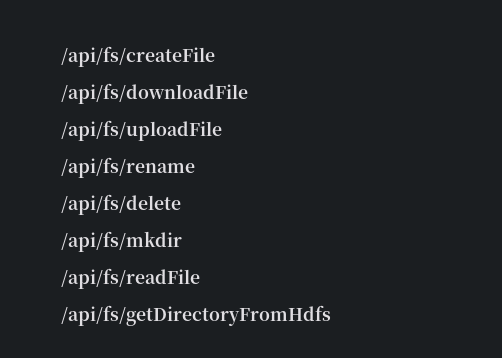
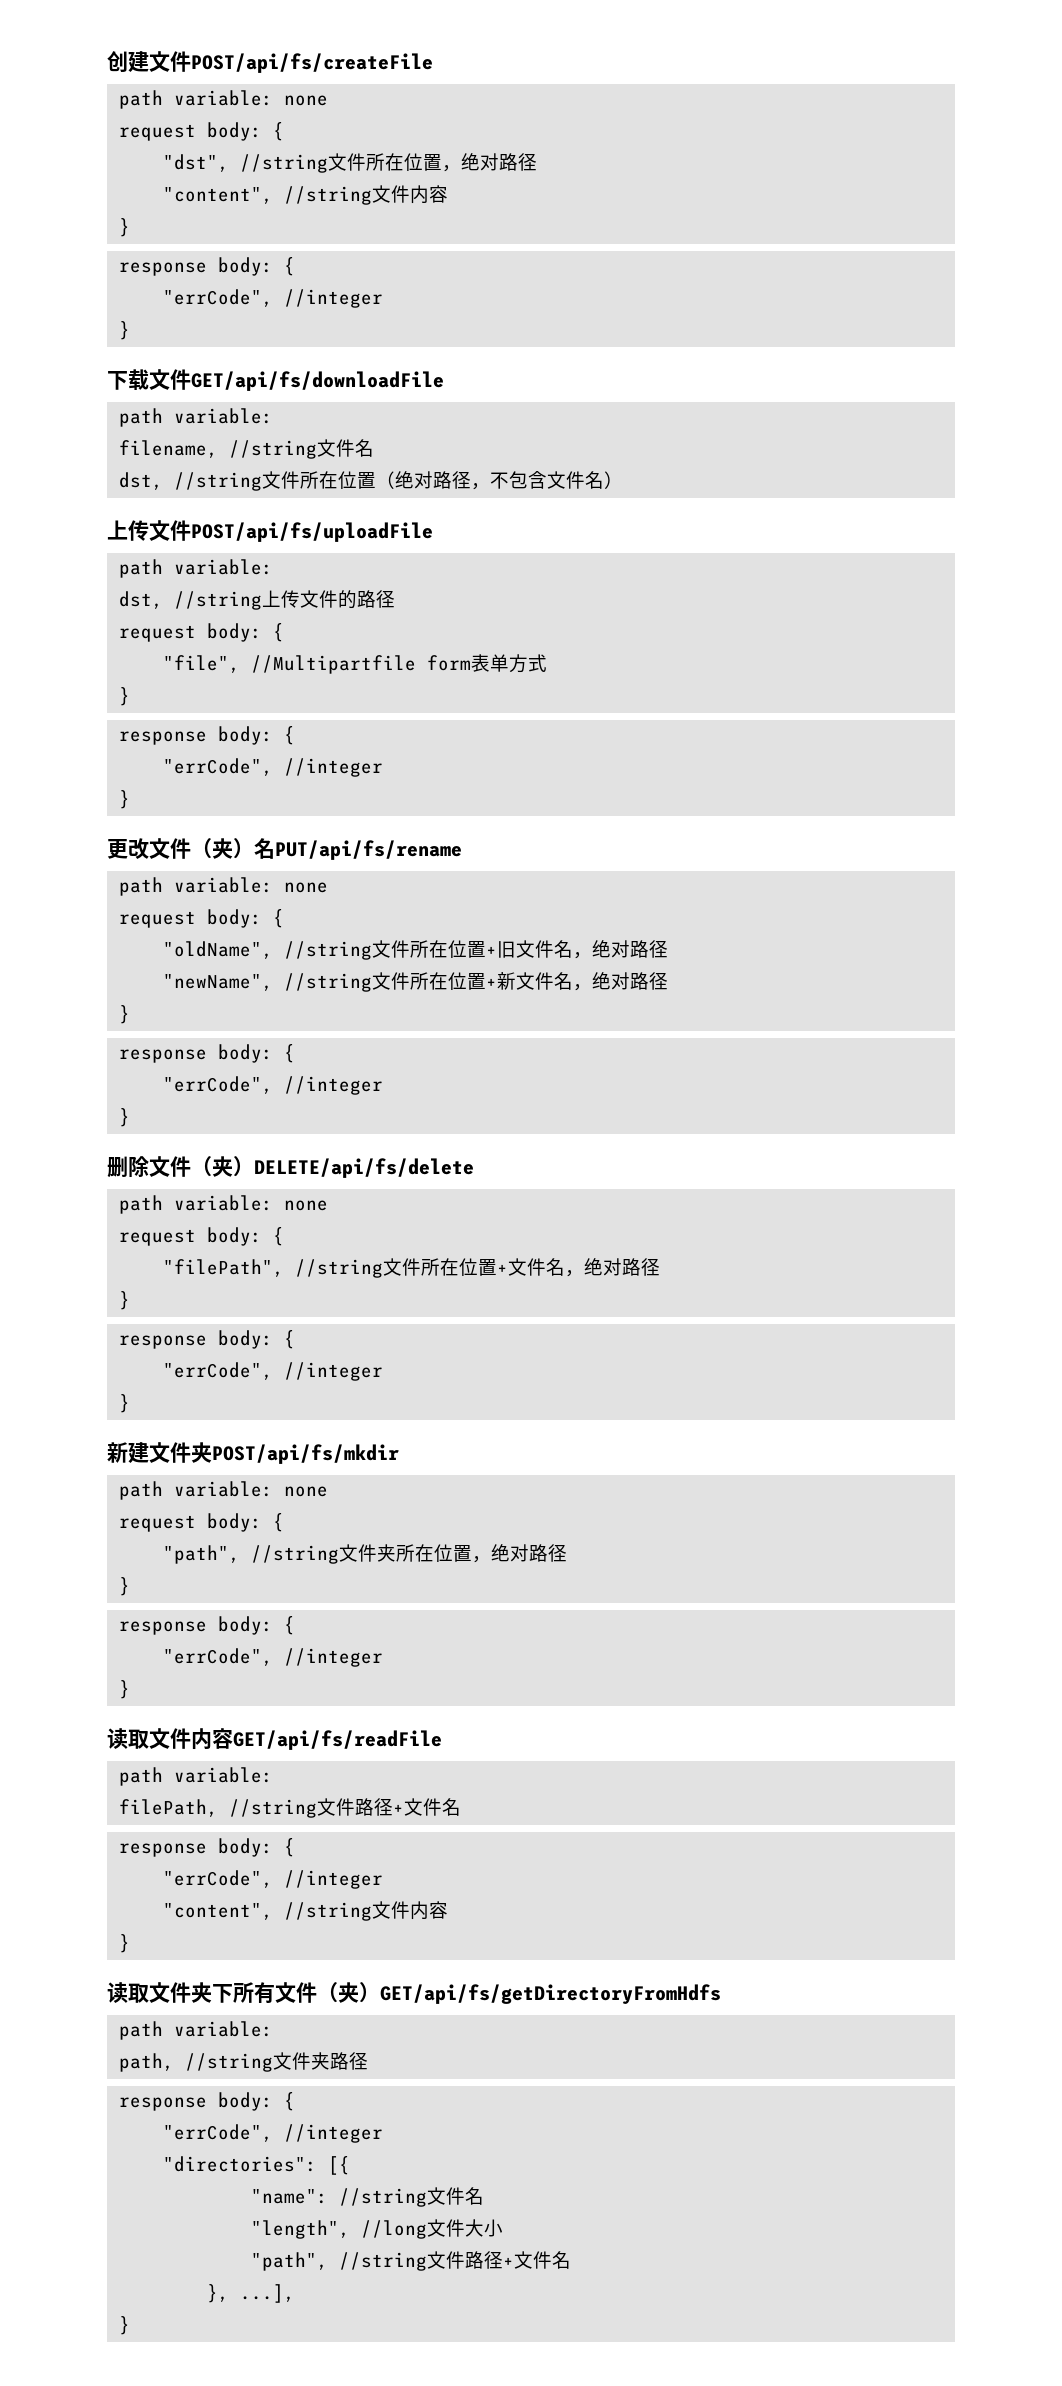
- /api/fs/createFile
- /api/fs/downloadFile
- /api/fs/uploadFile
- /api/fs/rename
- /api/fs/delete
- /api/fs/mkdir
- /api/fs/readFile
- /api/fs/getDirectoryFromHdfs
+ 创建文件POST/api/fs/createFile
+ path variable: none
+ request body: {
+ "dst", //string文件所在位置，绝对路径
+ "content", //string文件内容
+ }
+ response body: {
+ "errCode", //integer
+ }
+ 下载文件GET/api/fs/downloadFile
+ path variable:
+ filename, //string文件名
+ dst, //string文件所在位置（绝对路径，不包含文件名）
+ 上传文件POST/api/fs/uploadFile
+ path variable:
+ dst, //string上传文件的路径
+ request body: {
+ "file", //Multipartfile form表单方式
+ }
+ response body: {
+ "errCode", //integer
+ }
+ 更改文件（夹）名PUT/api/fs/rename
+ path variable: none
+ request body: {
+ "oldName", //string文件所在位置+旧文件名，绝对路径
+ "newName", //string文件所在位置+新文件名，绝对路径
+ }
+ response body: {
+ "errCode", //integer
+ }
+ 删除文件（夹）DELETE/api/fs/delete
+ path variable: none
+ request body: {
+ "filePath", //string文件所在位置+文件名，绝对路径
+ }
+ response body: {
+ "errCode", //integer
+ }
+ 新建文件夹POST/api/fs/mkdir
+ path variable: none
+ request body: {
+ "path", //string文件夹所在位置，绝对路径
+ }
+ response body: {
+ "errCode", //integer
+ }
+ 读取文件内容GET/api/fs/readFile
+ path variable:
+ filePath, //string文件路径+文件名
+ response body: {
+ "errCode", //integer
+ "content", //string文件内容
+ }
+ 读取文件夹下所有文件（夹）GET/api/fs/getDirectoryFromHdfs
+ path variable:
+ path, //string文件夹路径
+ response body: {
+ "errCode", //integer
+ "directories": [{
+ "name": //string文件名
+ "length", //long文件大小
+ "path", //string文件路径+文件名
+ }, ...],
+ }

